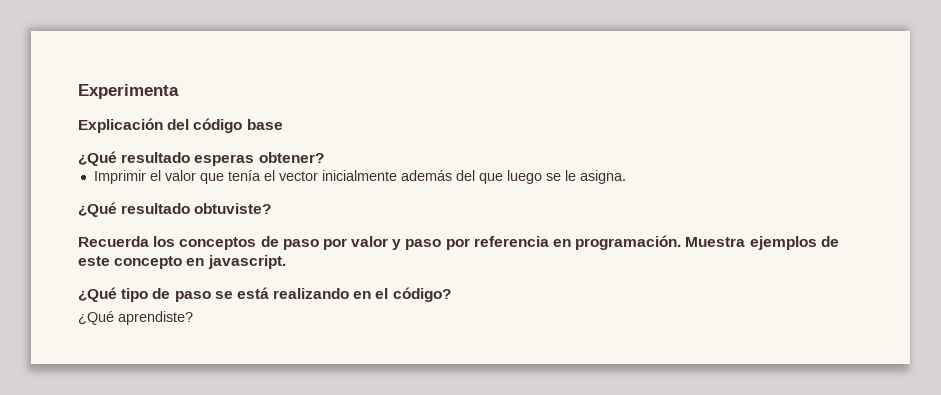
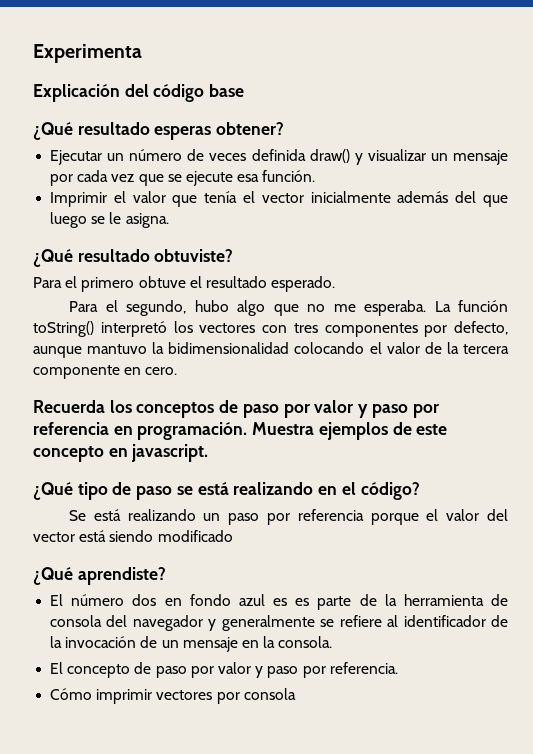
+ Ejecutar un número de veces definida draw() y visualizar un mensaje por cada vez que se ejecute esa función.
+ Para el primero obtuve el resultado esperado.
+ Para el segundo, hubo algo que no me esperaba. La función toString() interpretó los vectores con tres componentes por defecto, aunque mantuvo la bidimensionalidad colocando el valor de la tercera componente en cero.
+ Se está realizando un paso por referencia porque el valor del vector está siendo modificado
  ¿Qué aprendiste?
+ El número dos en fondo azul es es parte de la herramienta de consola del navegador y generalmente se refiere al identificador de la invocación de un mensaje en la consola.
+ El concepto de paso por valor y paso por referencia.
+ Cómo imprimir vectores por consola

